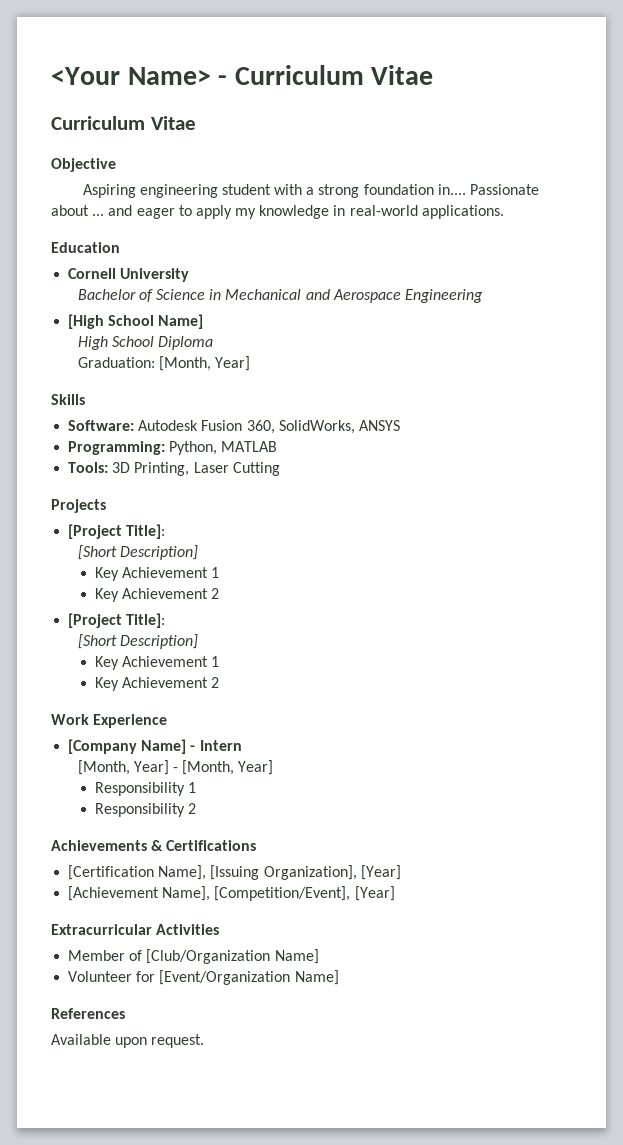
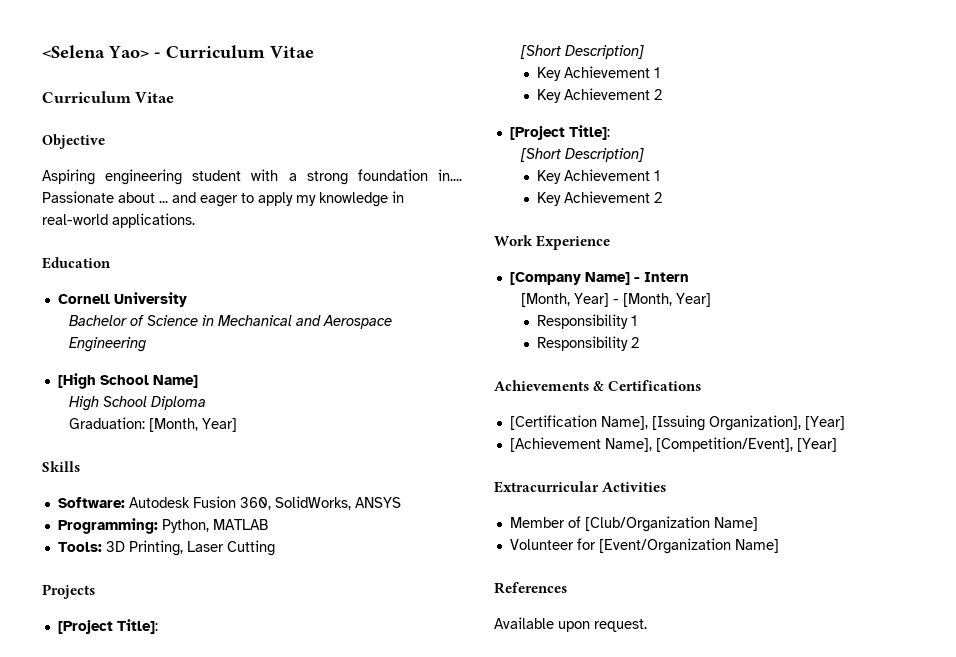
- <Your Name> - Curriculum Vitae
+ <Selena Yao> - Curriculum Vitae

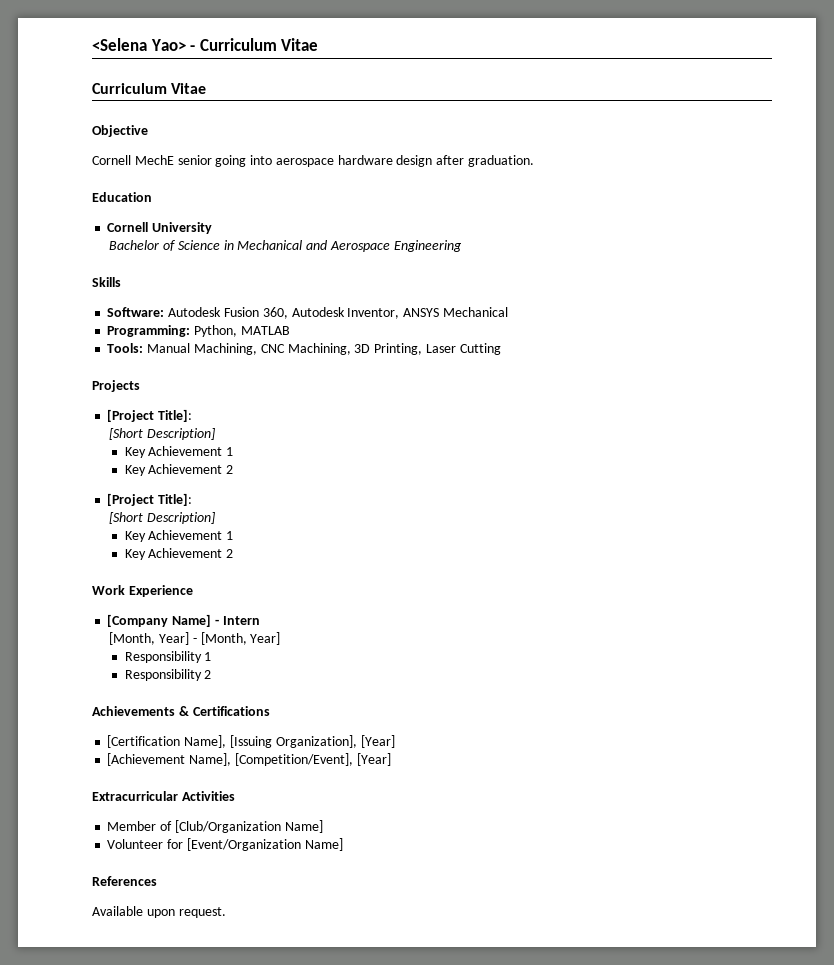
- Aspiring engineering student with a strong foundation in.... Passionate about ... and eager to apply my knowledge in real-world applications.
+ Cornell MechE senior going into aerospace hardware design after graduation.
- [High School Name]
- High School Diploma
- Graduation: [Month, Year]
- Software: Autodesk Fusion 360, SolidWorks, ANSYS
+ Software: Autodesk Fusion 360, Autodesk Inventor, ANSYS Mechanical
- Tools: 3D Printing, Laser Cutting
+ Tools: Manual Machining, CNC Machining, 3D Printing, Laser Cutting

